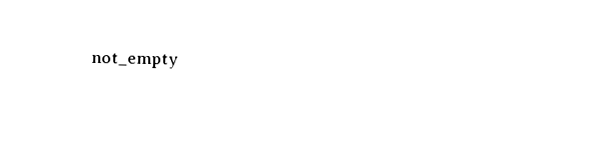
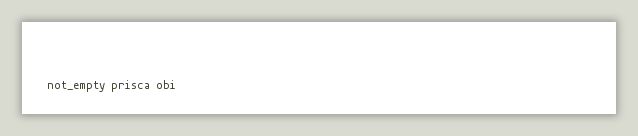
- not_empty
+ not_empty prisca obi

